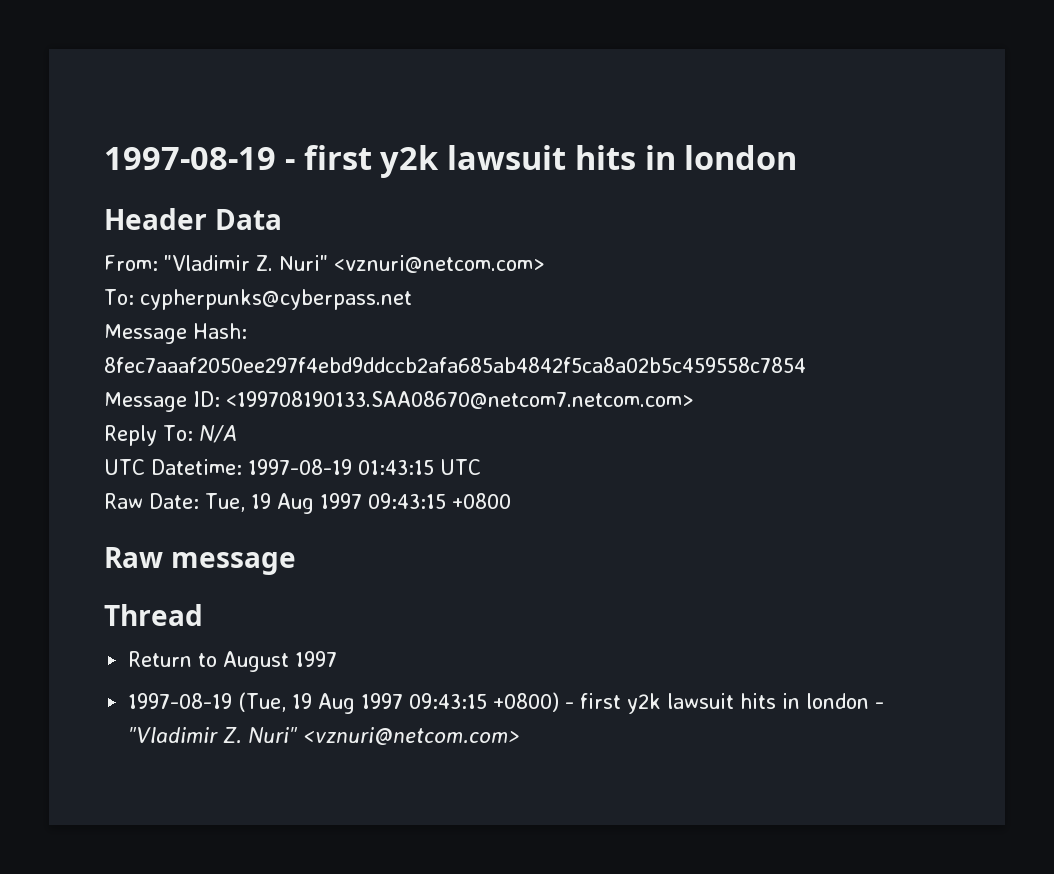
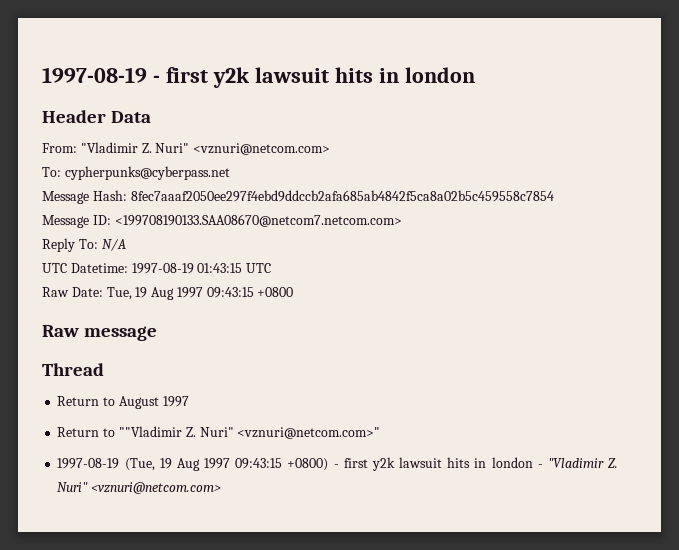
+ Return to ""Vladimir Z. Nuri" <vznuri@netcom.com>"

